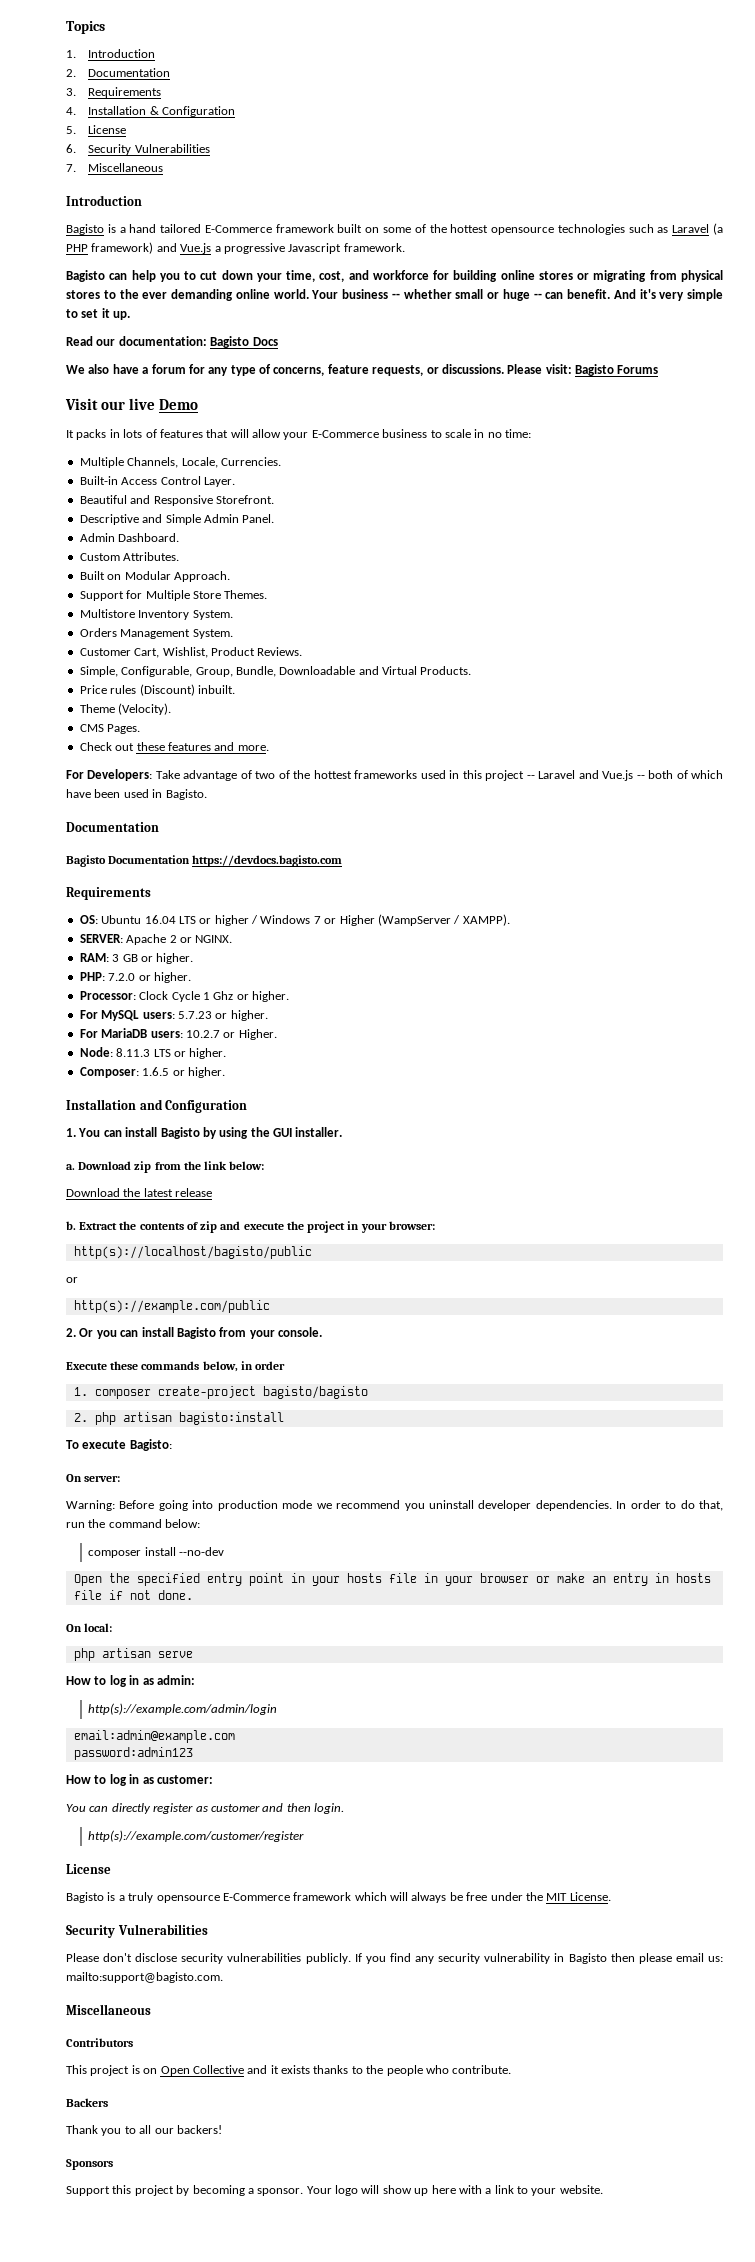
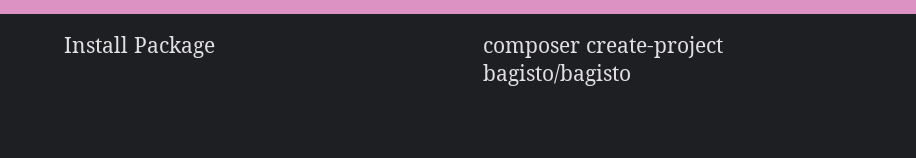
- Topics
- 1. Introduction
- 2. Documentation
- 3. Requirements
- 4. Installation & Configuration
- 5. License
- 6. Security Vulnerabilities
- 7. Miscellaneous
- Introduction
- Bagisto is a hand tailored E-Commerce framework built on some of the hottest opensource technologies such as Laravel (a PHP framework) and Vue.js a progressive Javascript framework.
- Bagisto can help you to cut down your time, cost, and workforce for building online stores or migrating from physical stores to the ever demanding online world. Your business -- whether small or huge -- can benefit. And it's very simple to set it up.
- Read our documentation: Bagisto Docs
- We also have a forum for any type of concerns, feature requests, or discussions. Please visit: Bagisto Forums
- Visit our live Demo
- It packs in lots of features that will allow your E-Commerce business to scale in no time:
- Multiple Channels, Locale, Currencies.
- Built-in Access Control Layer.
- Beautiful and Responsive Storefront.
- Descriptive and Simple Admin Panel.
- Admin Dashboard.
- Custom Attributes.
- Built on Modular Approach.
- Support for Multiple Store Themes.
- Multistore Inventory System.
- Orders Management System.
- Customer Cart, Wishlist, Product Reviews.
- Simple, Configurable, Group, Bundle, Downloadable and Virtual Products.
- Price rules (Discount) inbuilt.
- Theme (Velocity).
- CMS Pages.
- Check out these features and more.
- For Developers: Take advantage of two of the hottest frameworks used in this project -- Laravel and Vue.js -- both of which have been used in Bagisto.
- Documentation
- Bagisto Documentation https://devdocs.bagisto.com
- Requirements
- OS: Ubuntu 16.04 LTS or higher / Windows 7 or Higher (WampServer / XAMPP).
- SERVER: Apache 2 or NGINX.
- RAM: 3 GB or higher.
- PHP: 7.2.0 or higher.
- Processor: Clock Cycle 1 Ghz or higher.
- For MySQL users: 5.7.23 or higher.
- For MariaDB users: 10.2.7 or Higher.
- Node: 8.11.3 LTS or higher.
- Composer: 1.6.5 or higher.
- Installation and Configuration
- 1. You can install Bagisto by using the GUI installer.
- a. Download zip from the link below:
- Download the latest release
- b. Extract the contents of zip and execute the project in your browser:
- http(s)://localhost/bagisto/public
- or
- http(s)://example.com/public
- 2. Or you can install Bagisto from your console.
- Execute these commands below, in order
- 1. composer create-project bagisto/bagisto
- 2. php artisan bagisto:install
- To execute Bagisto:
- On server:
- Warning: Before going into production mode we recommend you uninstall developer dependencies. In order to do that, run the command below:
- composer install --no-dev
- Open the specified entry point in your hosts file in your browser or make an entry in hosts file if not done.
- On local:
- php artisan serve
- How to log in as admin:
- http(s)://example.com/admin/login
- email:admin@example.com
- password:admin123
- How to log in as customer:
- You can directly register as customer and then login.
- http(s)://example.com/customer/register
- License
- Bagisto is a truly opensource E-Commerce framework which will always be free under the MIT License.
- Security Vulnerabilities
- Please don't disclose security vulnerabilities publicly. If you find any security vulnerability in Bagisto then please email us: mailto:support@bagisto.com.
- Miscellaneous
- Contributors
- This project is on Open Collective and it exists thanks to the people who contribute.
- Backers
- Thank you to all our backers!
- Sponsors
- Support this project by becoming a sponsor. Your logo will show up here with a link to your website.
+ Install Package
+ composer create-project bagisto/bagisto

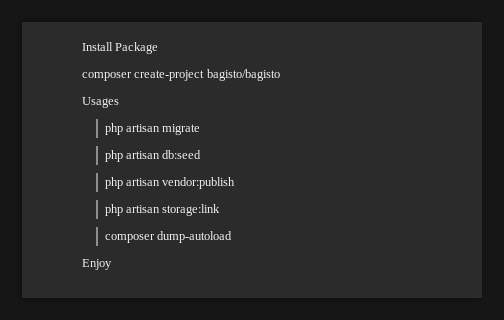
+ Usages
+ php artisan migrate
+ php artisan db:seed
+ php artisan vendor:publish
+ php artisan storage:link
+ composer dump-autoload
+ Enjoy

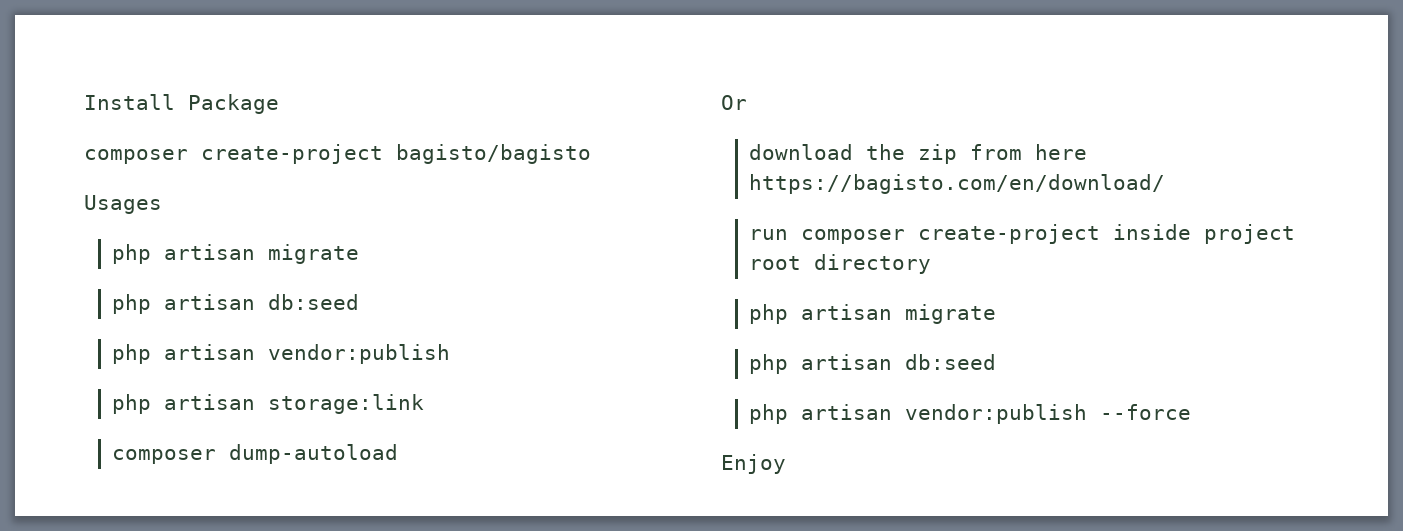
+ Or
+ download the zip from here https://bagisto.com/en/download/
+ run composer create-project inside project root directory
+ php artisan migrate
+ php artisan db:seed
+ php artisan vendor:publish --force

